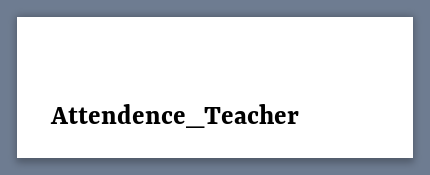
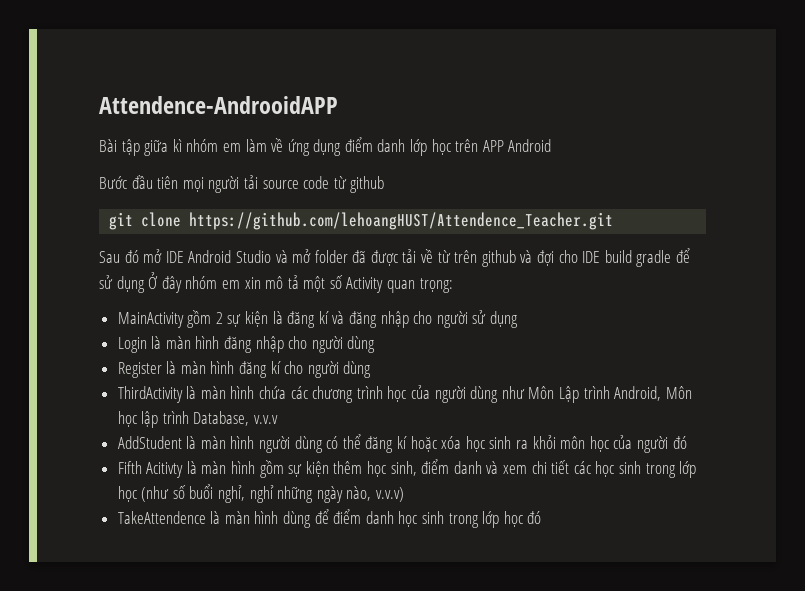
- Attendence_Teacher
+ Attendence-AndrooidAPP
+ Bài tập giữa kì nhóm em làm về ứng dụng điểm danh lớp học trên APP Android
+ Bước đầu tiên mọi người tải source code từ github
+ git clone https://github.com/lehoangHUST/Attendence_Teacher.git
+ Sau đó mở IDE Android Studio và mở folder đã được tải về từ trên github và đợi cho IDE build gradle để sử dụng Ở đây nhóm em xin mô tả một số Activity quan trọng:
+ MainActivity gồm 2 sự kiện là đăng kí và đăng nhập cho người sử dụng
+ Login là màn hình đăng nhập cho người dùng
+ Register là màn hình đăng kí cho người dùng
+ ThirdActivity là màn hình chứa các chương trình học của người dùng như Môn Lập trình Android, Môn học lập trình Database, v.v.v
+ AddStudent là màn hình người dùng có thể đăng kí hoặc xóa học sinh ra khỏi môn học của người đó
+ Fifth Acitivty là màn hình gồm sự kiện thêm học sinh, điểm danh và xem chi tiết các học sinh trong lớp học (như số buổi nghỉ, nghỉ những ngày nào, v.v.v)
+ TakeAttendence là màn hình dùng để điểm danh học sinh trong lớp học đó

